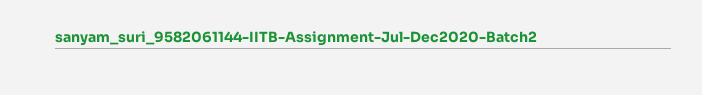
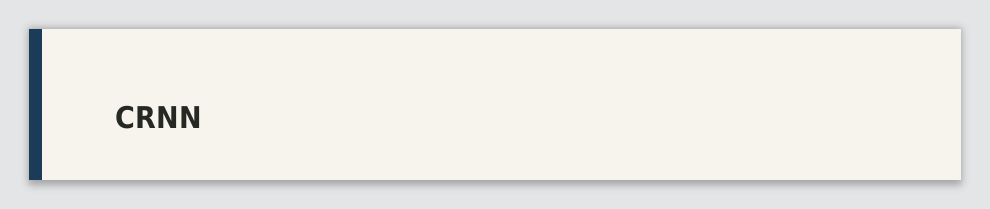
- sanyam_suri_9582061144-IITB-Assignment-Jul-Dec2020-Batch2
+ CRNN

